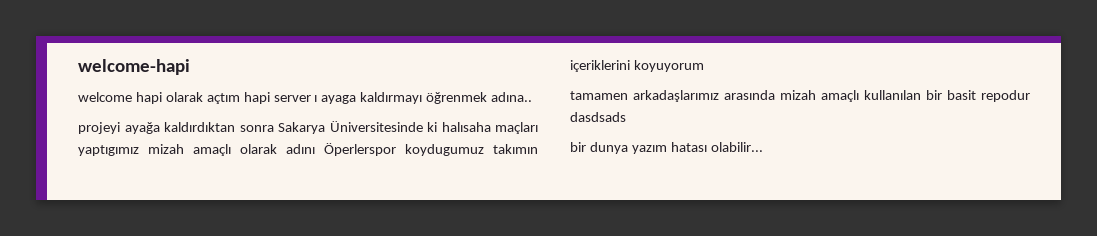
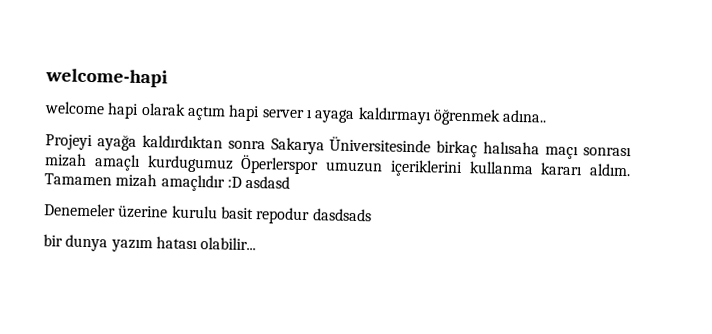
- projeyi ayağa kaldırdıktan sonra Sakarya Üniversitesinde ki halısaha maçları yaptıgımız mizah amaçlı olarak adını Öperlerspor koydugumuz takımın içeriklerini koyuyorum
- tamamen arkadaşlarımız arasında mizah amaçlı kullanılan bir basit repodur dasdsads
+ Projeyi ayağa kaldırdıktan sonra Sakarya Üniversitesinde birkaç halısaha maçı sonrası mizah amaçlı kurdugumuz Öperlerspor umuzun içeriklerini kullanma kararı aldım. Tamamen mizah amaçlıdır :D asdasd
+ Denemeler üzerine kurulu basit repodur dasdsads

